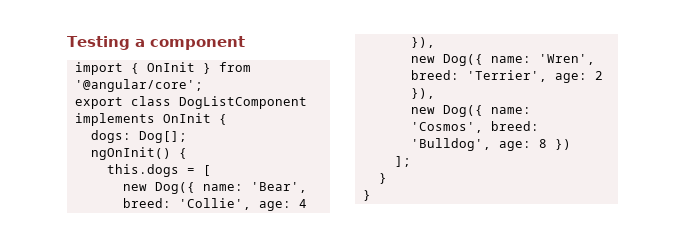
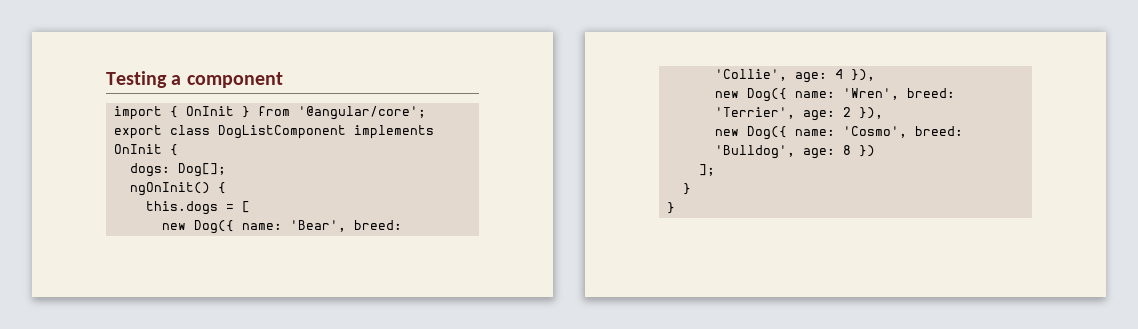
- new Dog({ name: 'Cosmos', breed: 'Bulldog', age: 8 })
+ new Dog({ name: 'Cosmo', breed: 'Bulldog', age: 8 })

